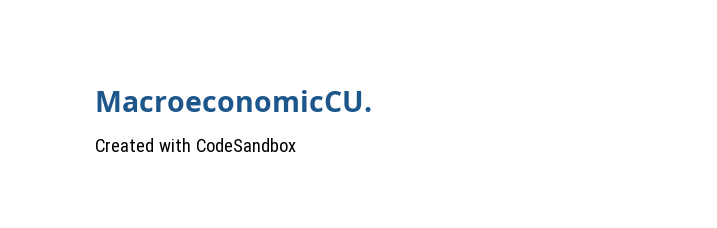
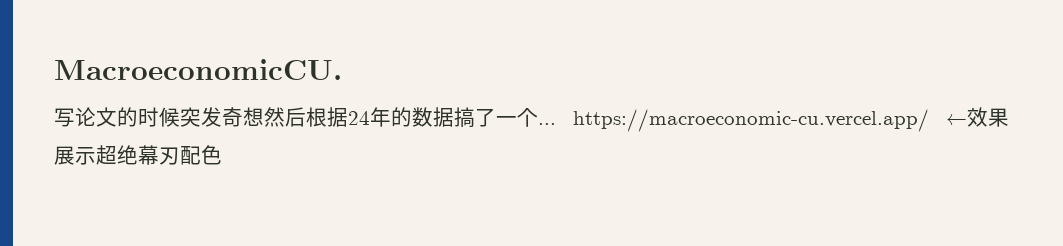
- Created with CodeSandbox
+ 写论文的时候突发奇想然后根据24年的数据搞了一个... https://macroeconomic-cu.vercel.app/ ←效果展示超绝幕刃配色

